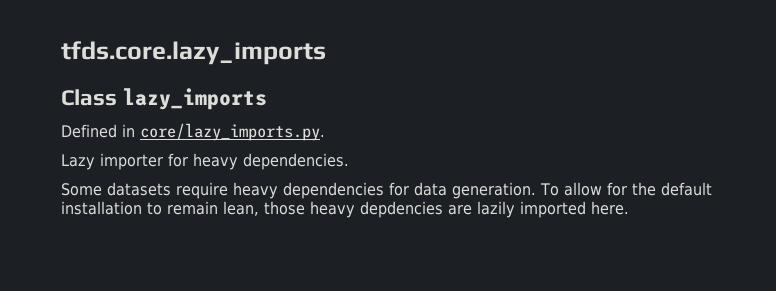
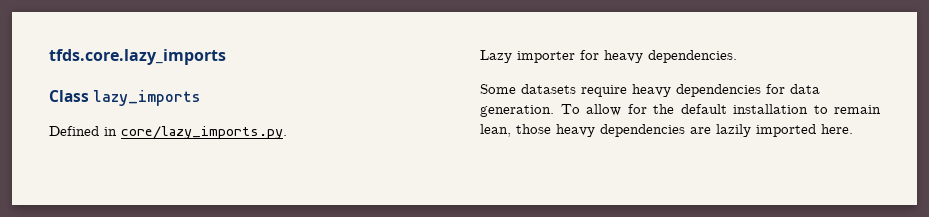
- To allow for the default installation to remain lean, those heavy depdencies are lazily imported here.
+ To allow for the default installation to remain lean, those heavy dependencies are lazily imported here.

